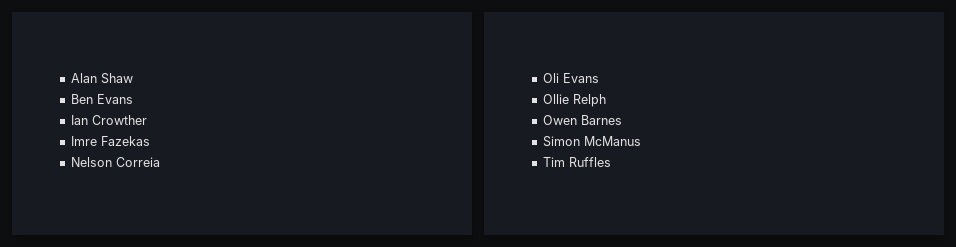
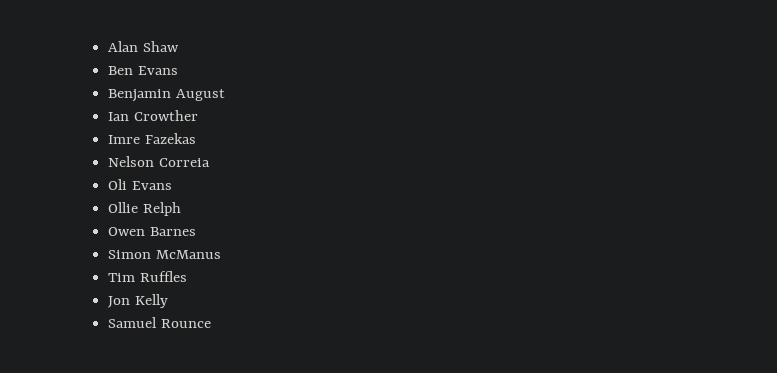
+ Benjamin August
+ Jon Kelly
+ Samuel Rounce

